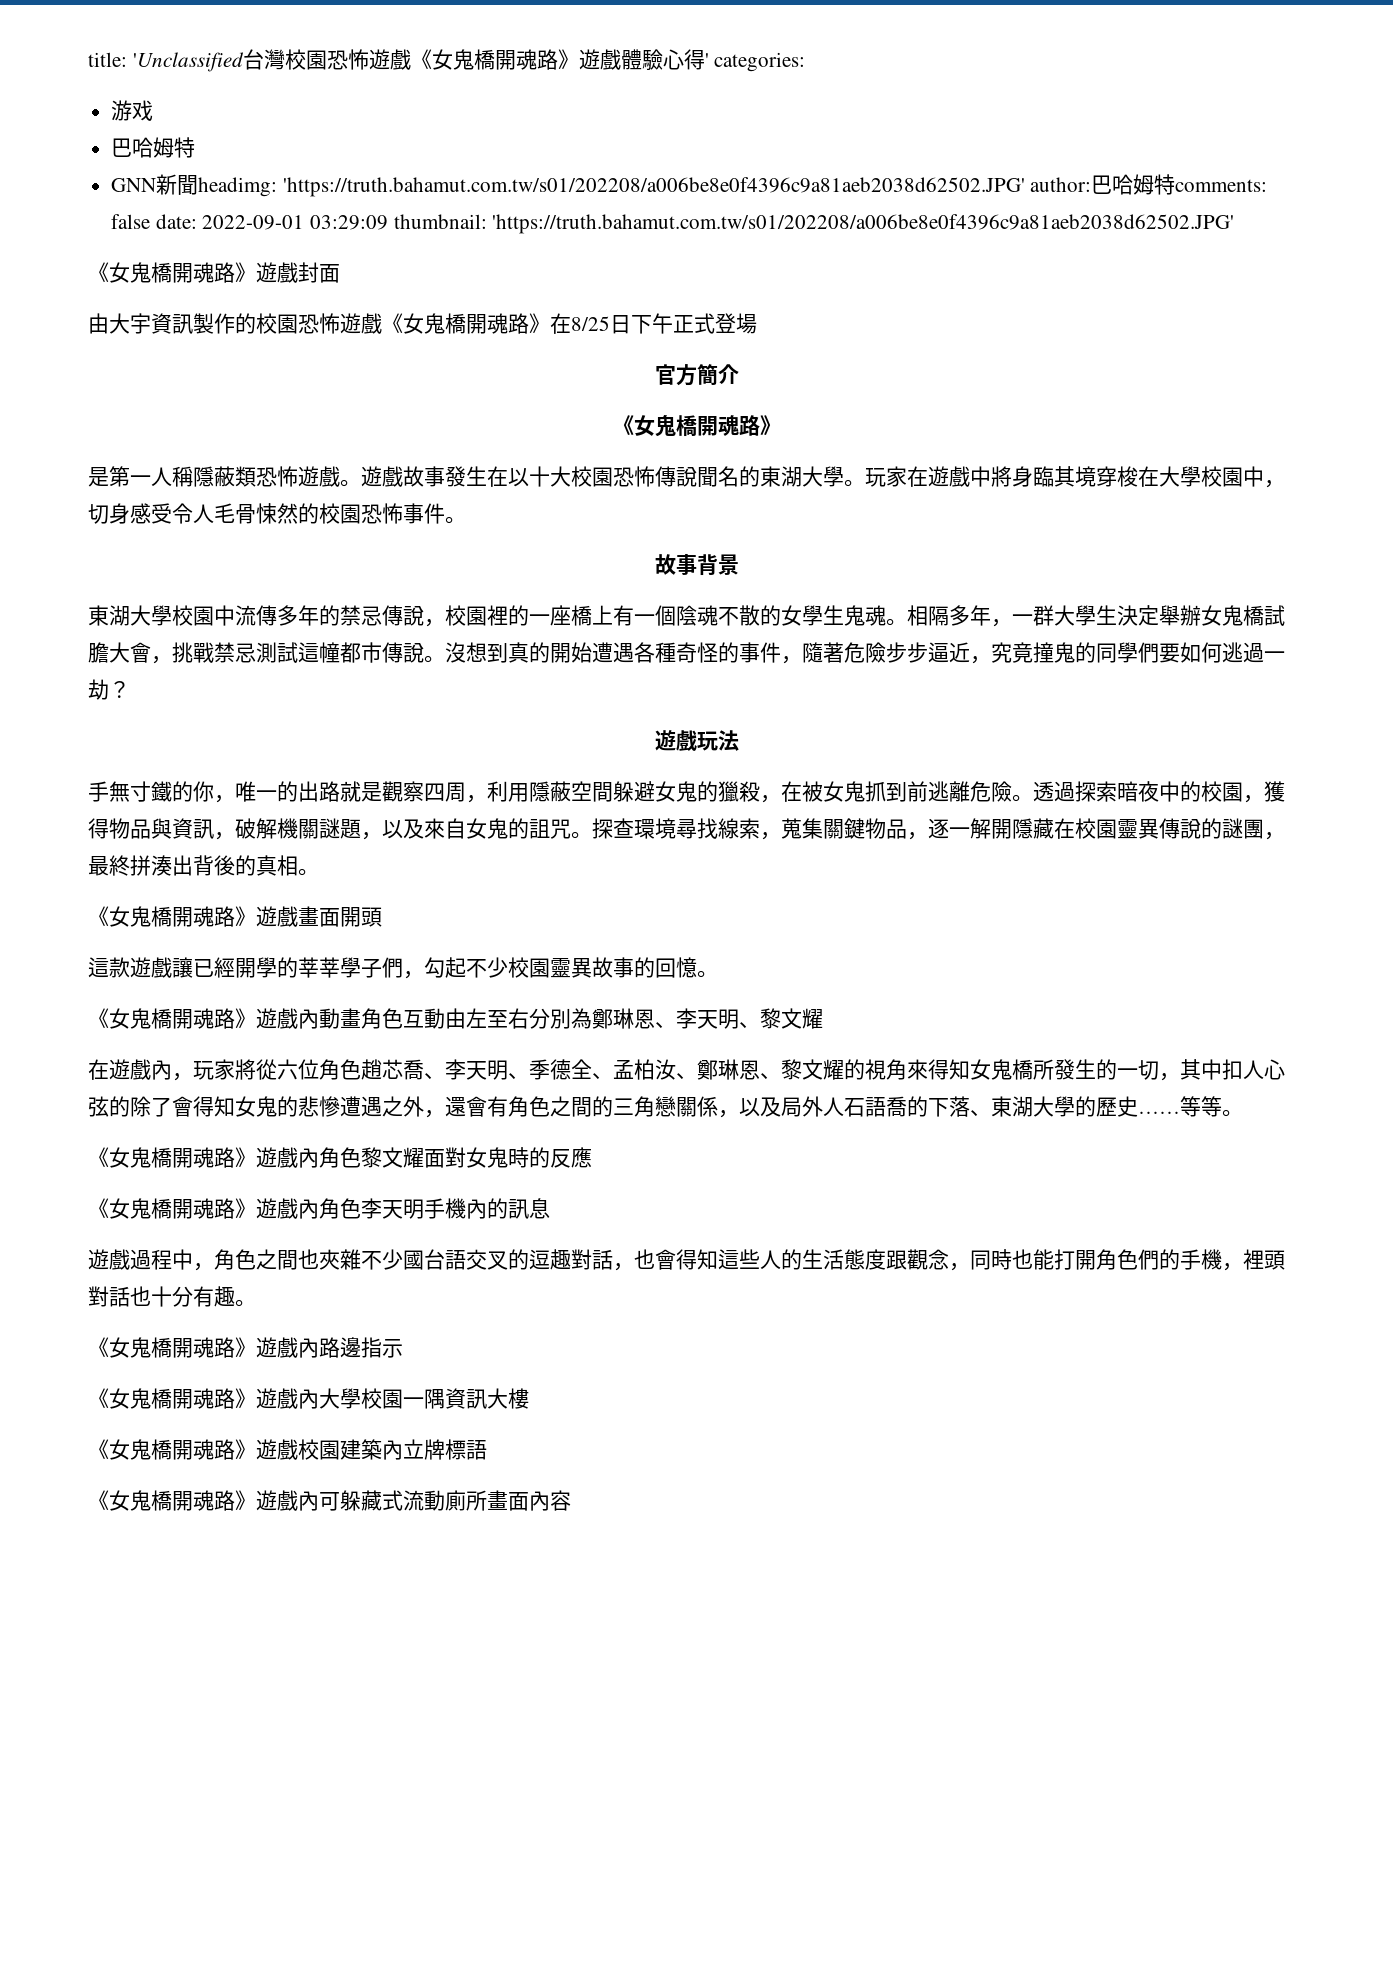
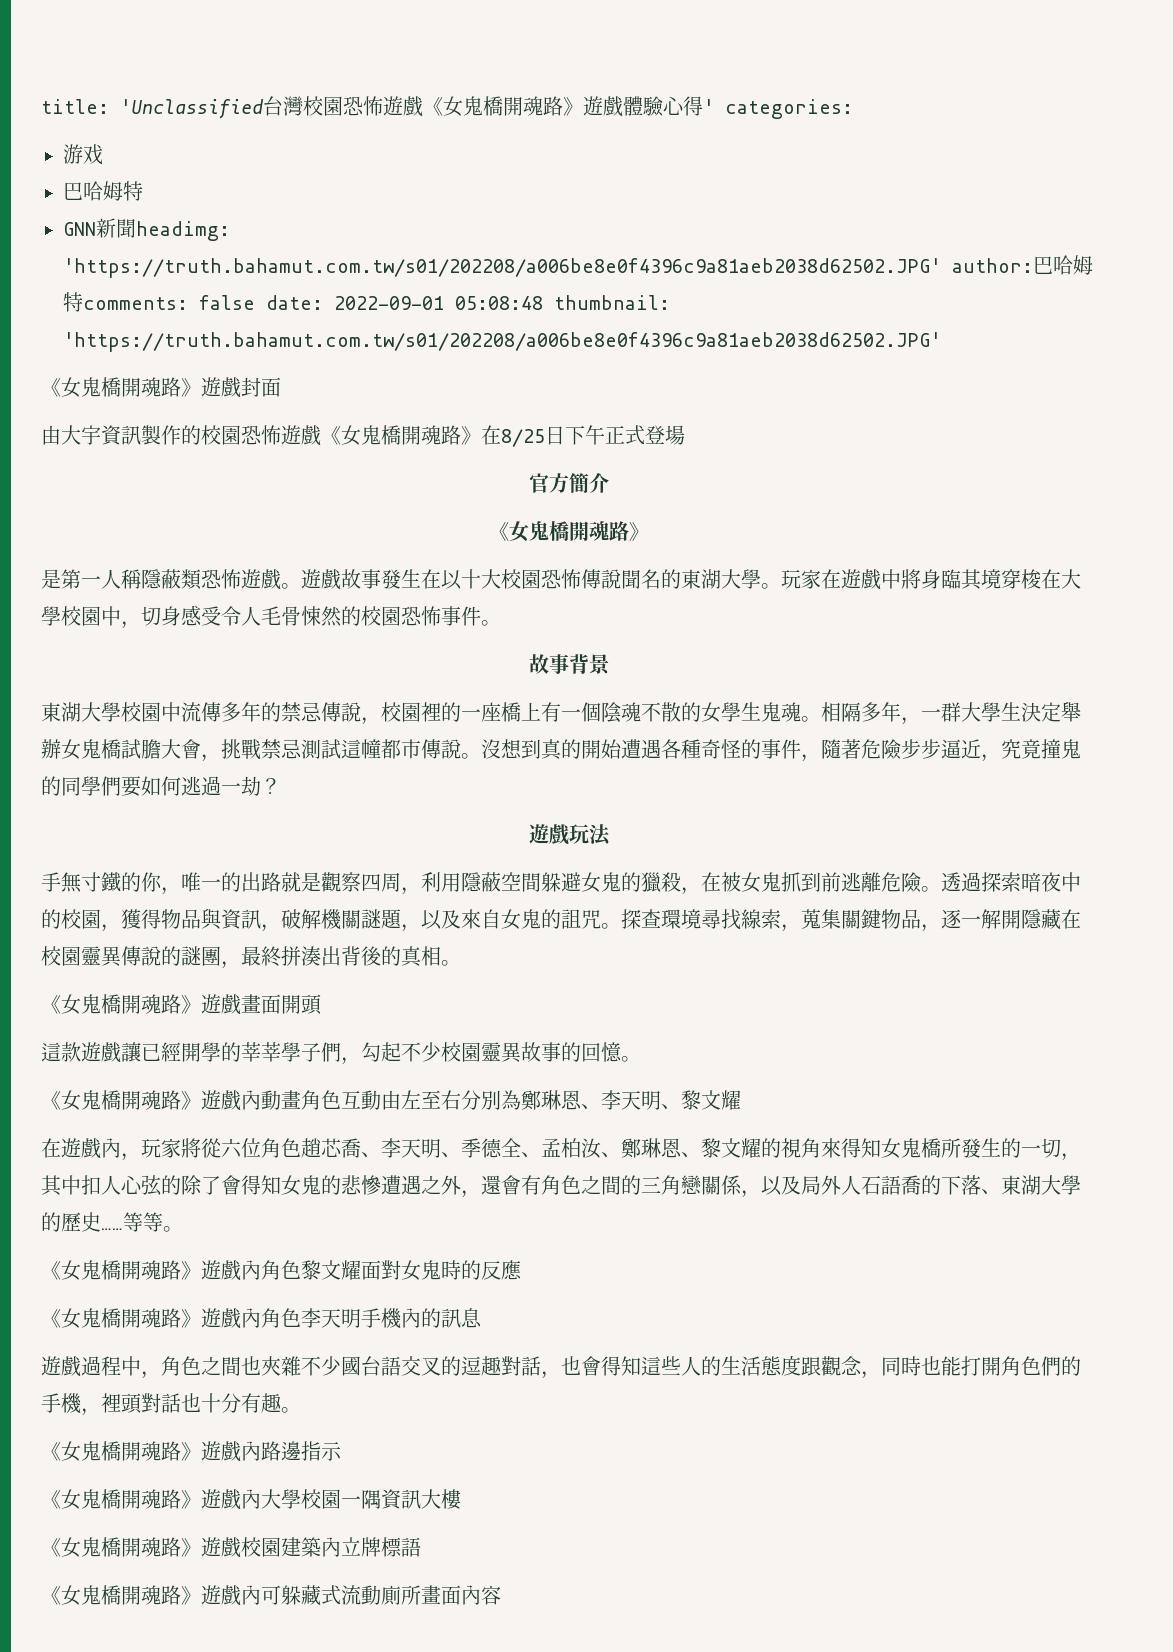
- GNN新聞headimg: 'https://truth.bahamut.com.tw/s01/202208/a006be8e0f4396c9a81aeb2038d62502.JPG' author:巴哈姆特comments: false date: 2022-09-01 03:29:09 thumbnail: 'https://truth.bahamut.com.tw/s01/202208/a006be8e0f4396c9a81aeb2038d62502.JPG'
+ GNN新聞headimg: 'https://truth.bahamut.com.tw/s01/202208/a006be8e0f4396c9a81aeb2038d62502.JPG' author:巴哈姆特comments: false date: 2022-09-01 05:08:48 thumbnail: 'https://truth.bahamut.com.tw/s01/202208/a006be8e0f4396c9a81aeb2038d62502.JPG'

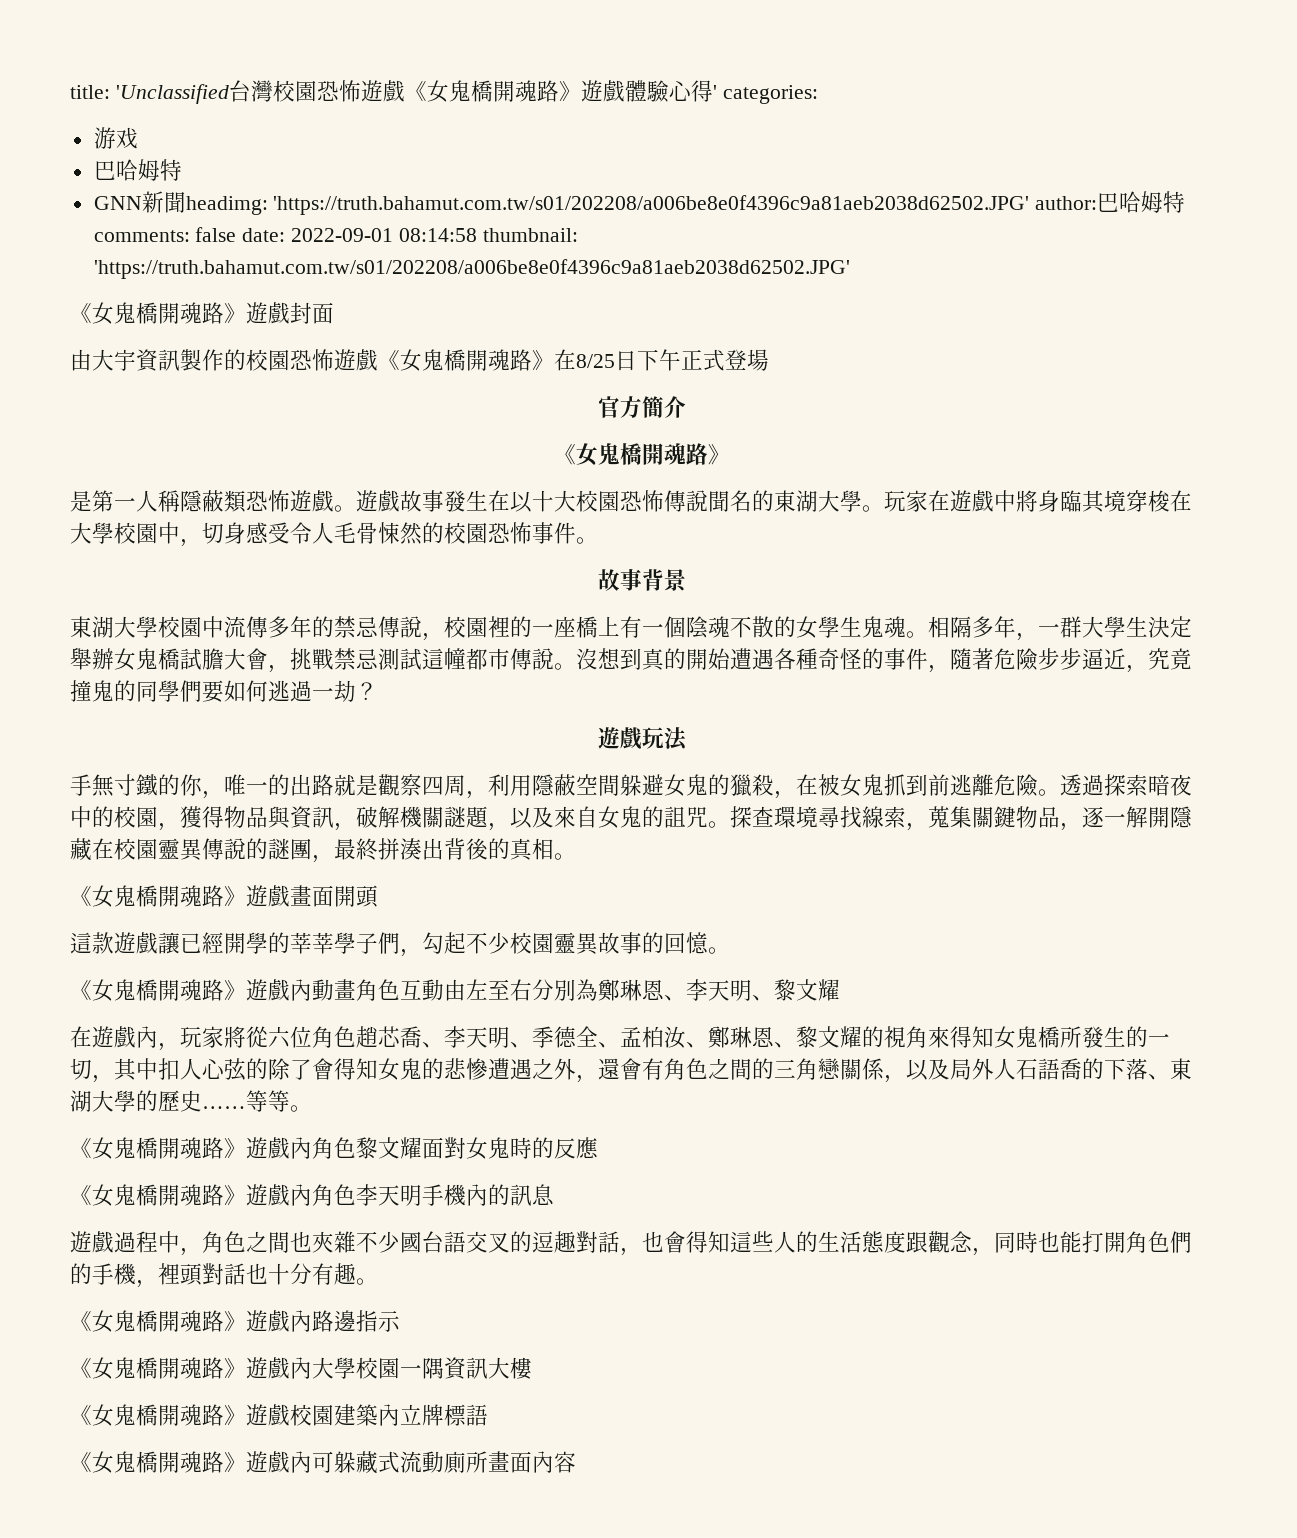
- GNN新聞headimg: 'https://truth.bahamut.com.tw/s01/202208/a006be8e0f4396c9a81aeb2038d62502.JPG' author:巴哈姆特comments: false date: 2022-09-01 05:08:48 thumbnail: 'https://truth.bahamut.com.tw/s01/202208/a006be8e0f4396c9a81aeb2038d62502.JPG'
+ GNN新聞headimg: 'https://truth.bahamut.com.tw/s01/202208/a006be8e0f4396c9a81aeb2038d62502.JPG' author:巴哈姆特comments: false date: 2022-09-01 08:14:58 thumbnail: 'https://truth.bahamut.com.tw/s01/202208/a006be8e0f4396c9a81aeb2038d62502.JPG'

